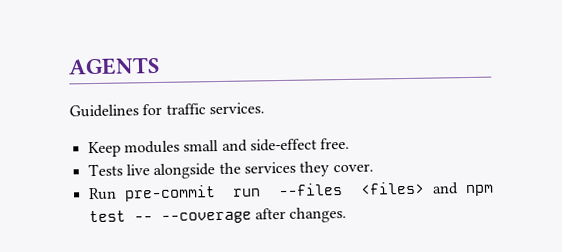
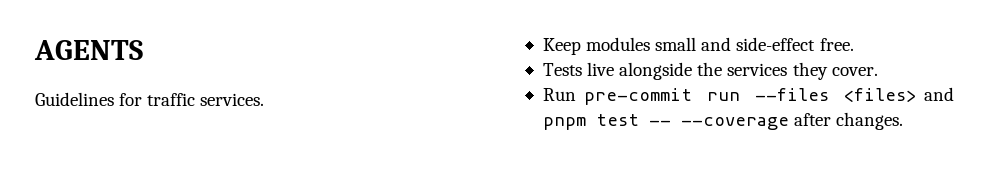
- Run pre-commit run --files <files> and npm test -- --coverage after changes.
+ Run pre-commit run --files <files> and pnpm test -- --coverage after changes.

